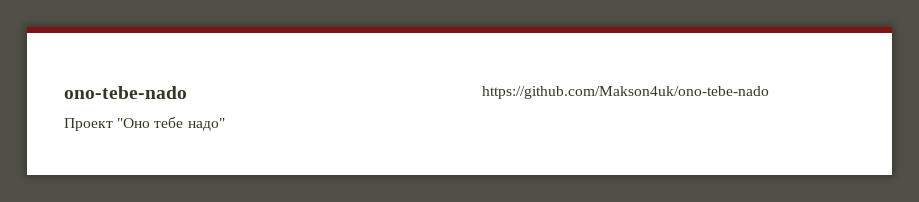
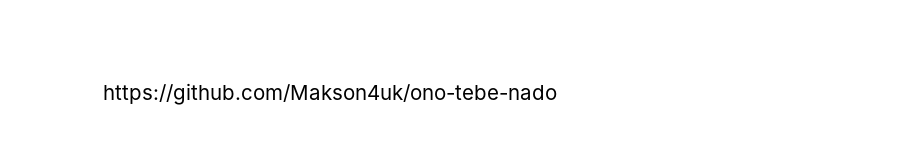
- ono-tebe-nado
- Проект "Оно тебе надо" https://github.com/Makson4uk/ono-tebe-nado
+ https://github.com/Makson4uk/ono-tebe-nado

